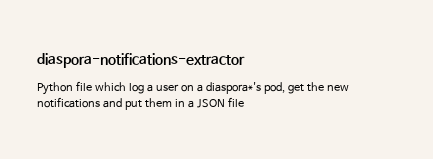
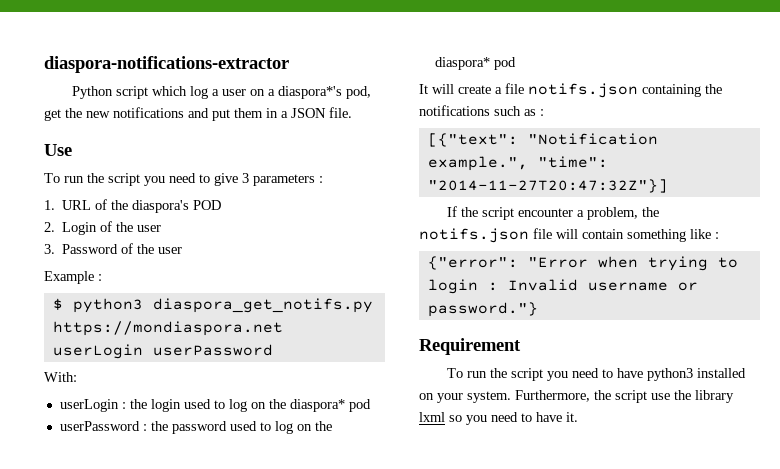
- Python file which log a user on a diaspora*'s pod, get the new notifications and put them in a JSON file
+ Python script which log a user on a diaspora*'s pod, get the new notifications and put them in a JSON file.
+ Use
+ To run the script you need to give 3 parameters :
+ 1. URL of the diaspora's POD
+ 2. Login of the user
+ 3. Password of the user
+ Example :
+ $ python3 diaspora_get_notifs.py https://mondiaspora.net userLogin userPassword
+ With:
+ userLogin : the login used to log on the diaspora* pod
+ userPassword : the password used to log on the diaspora* pod
+ It will create a file notifs.json containing the notifications such as :
+ [{"text": "Notification example.", "time": "2014-11-27T20:47:32Z"}]
+ If the script encounter a problem, the notifs.json file will contain something like :
+ {"error": "Error when trying to login : Invalid username or password."}
+ Requirement
+ To run the script you need to have python3 installed on your system. Furthermore, the script use the library lxml so you need to have it.

